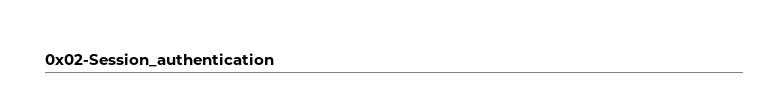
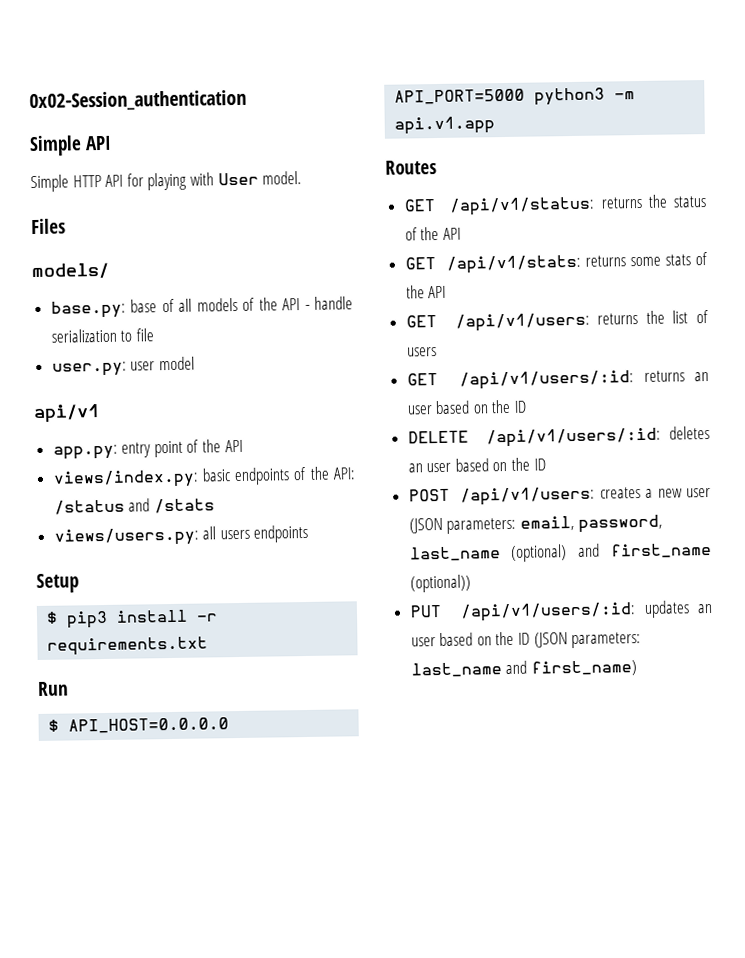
+ Simple API
+ Simple HTTP API for playing with User model.
+ Files
+ models/
+ base.py: base of all models of the API - handle serialization to file
+ user.py: user model
+ api/v1
+ app.py: entry point of the API
+ views/index.py: basic endpoints of the API: /status and /stats
+ views/users.py: all users endpoints
+ Setup
+ $ pip3 install -r requirements.txt
+ Run
+ $ API_HOST=0.0.0.0 API_PORT=5000 python3 -m api.v1.app
+ Routes
+ GET /api/v1/status: returns the status of the API
+ GET /api/v1/stats: returns some stats of the API
+ GET /api/v1/users: returns the list of users
+ GET /api/v1/users/:id: returns an user based on the ID
+ DELETE /api/v1/users/:id: deletes an user based on the ID
+ POST /api/v1/users: creates a new user (JSON parameters: email, password, last_name (optional) and first_name (optional))
+ PUT /api/v1/users/:id: updates an user based on the ID (JSON parameters: last_name and first_name)

